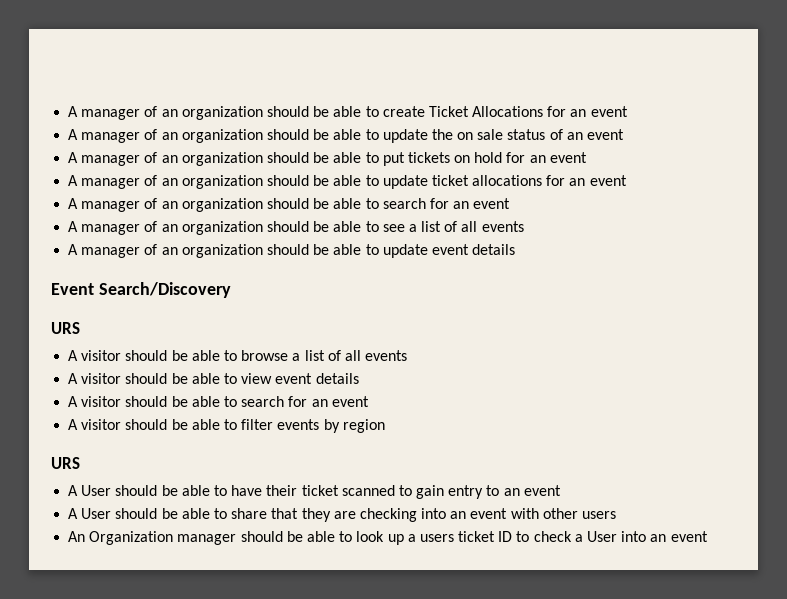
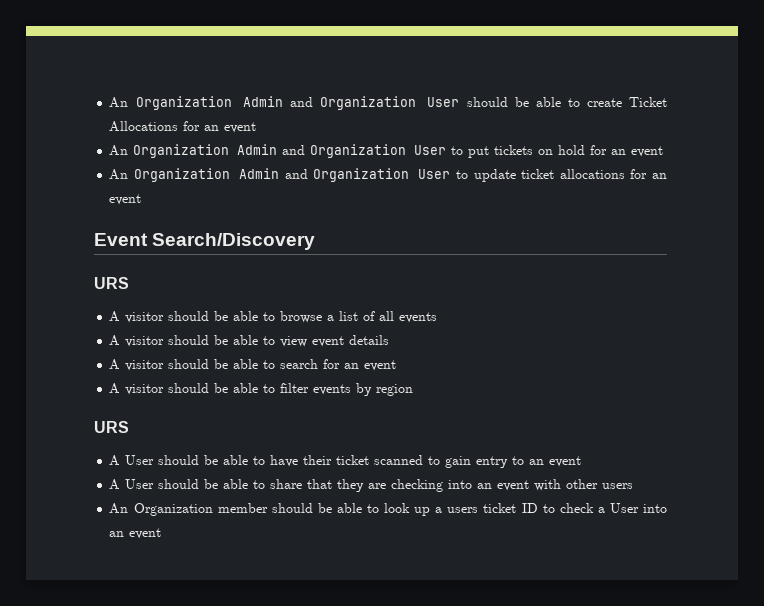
- A manager of an organization should be able to create Ticket Allocations for an event
+ An Organization Admin and Organization User should be able to create Ticket Allocations for an event
- A manager of an organization should be able to update the on sale status of an event
- A manager of an organization should be able to put tickets on hold for an event
+ An Organization Admin and Organization User to put tickets on hold for an event
- A manager of an organization should be able to update ticket allocations for an event
+ An Organization Admin and Organization User to update ticket allocations for an event
- A manager of an organization should be able to search for an event
- A manager of an organization should be able to see a list of all events
- A manager of an organization should be able to update event details
- An Organization manager should be able to look up a users ticket ID to check a User into an event
+ An Organization member should be able to look up a users ticket ID to check a User into an event

